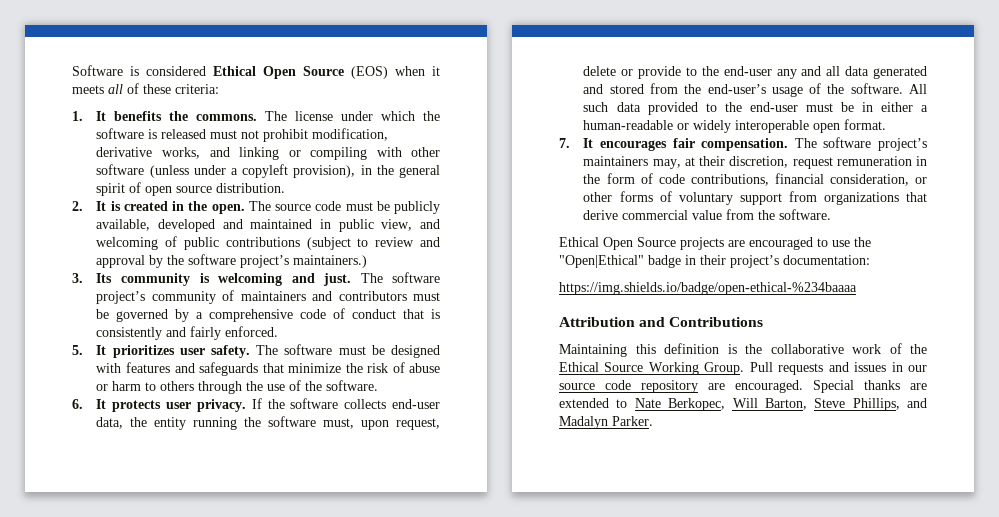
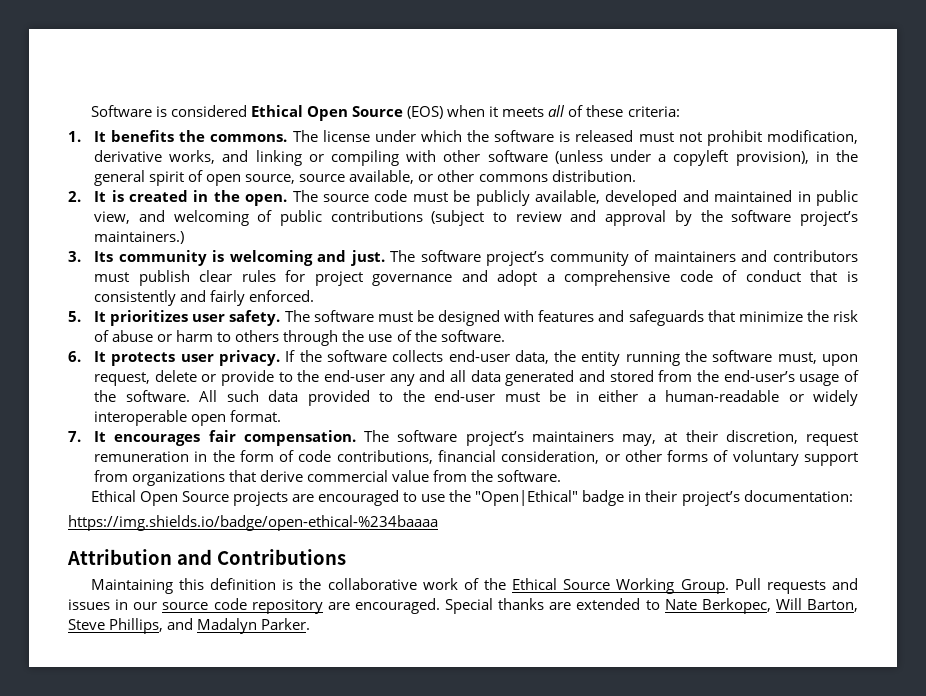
- The license under which the software is released must not prohibit modification, derivative works, and linking or compiling with other software (unless under a copyleft provision), in the general spirit of open source distribution.
+ The license under which the software is released must not prohibit modification, derivative works, and linking or compiling with other software (unless under a copyleft provision), in the general spirit of open source, source available, or other commons distribution.
- The software project’s community of maintainers and contributors must be governed by a comprehensive code of conduct that is consistently and fairly enforced.
+ The software project’s community of maintainers and contributors must publish clear rules for project governance and adopt a comprehensive code of conduct that is consistently and fairly enforced.

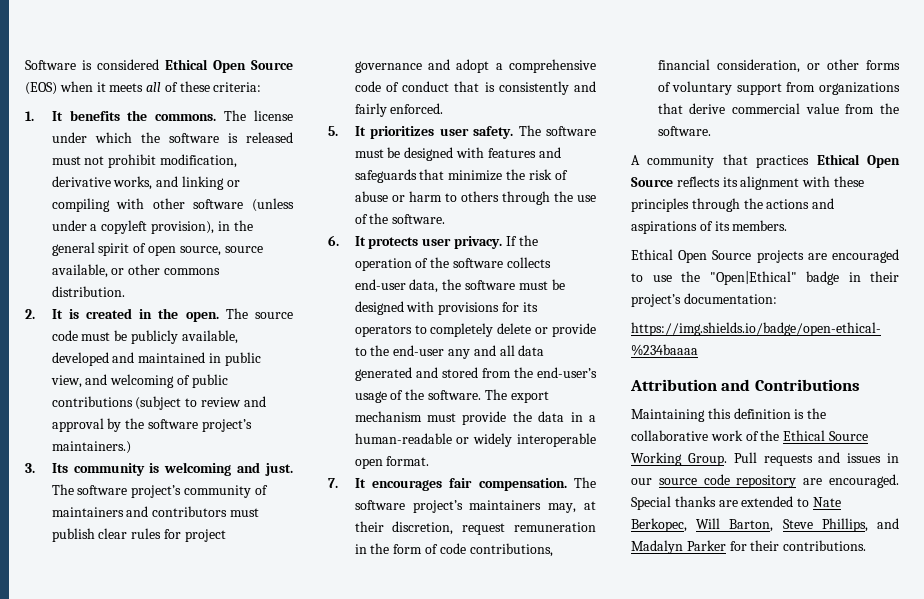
- If the software collects end-user data, the entity running the software must, upon request, delete or provide to the end-user any and all data generated and stored from the end-user’s usage of the software.
+ If the operation of the software collects end-user data, the software must be designed with provisions for its operators to completely delete or provide to the end-user any and all data generated and stored from the end-user’s usage of the software.
- All such data provided to the end-user must be in either a human-readable or widely interoperable open format.
+ The export mechanism must provide the data in a human-readable or widely interoperable open format.
+ A community that practices Ethical Open Source reflects its alignment with these principles through the actions and aspirations of its members.
- Special thanks are extended to Nate Berkopec, Will Barton, Steve Phillips, and Madalyn Parker.
+ Special thanks are extended to Nate Berkopec, Will Barton, Steve Phillips, and Madalyn Parker for their contributions.

